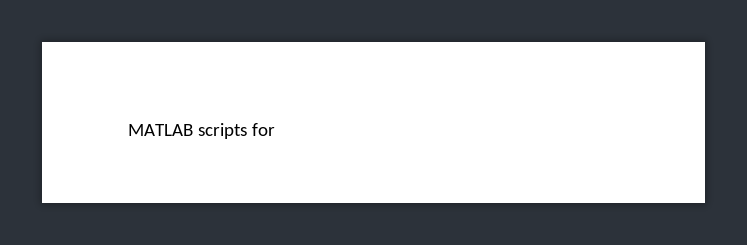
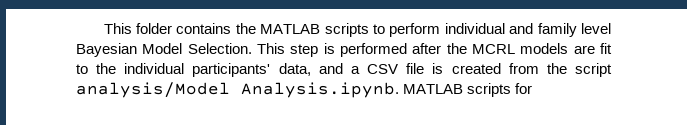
- MATLAB scripts for
+ This folder contains the MATLAB scripts to perform individual and family level Bayesian Model Selection. This step is performed after the MCRL models are fit to the individual participants' data, and a CSV file is created from the script analysis/Model Analysis.ipynb. MATLAB scripts for

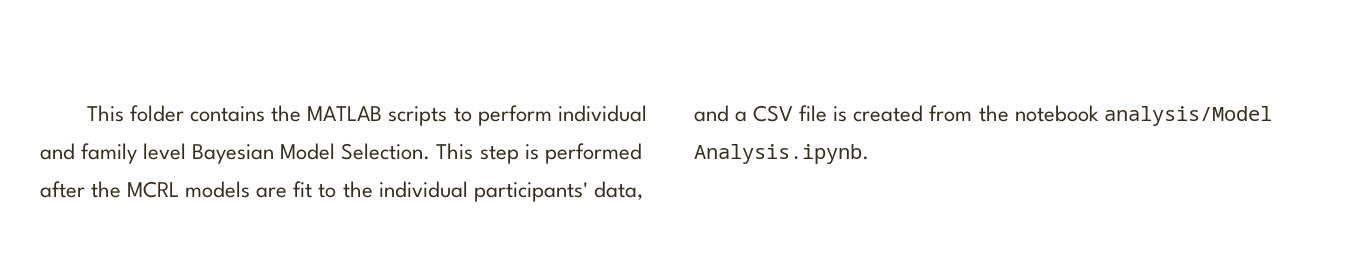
- This step is performed after the MCRL models are fit to the individual participants' data, and a CSV file is created from the script analysis/Model Analysis.ipynb. MATLAB scripts for
+ This step is performed after the MCRL models are fit to the individual participants' data, and a CSV file is created from the notebook analysis/Model Analysis.ipynb.

